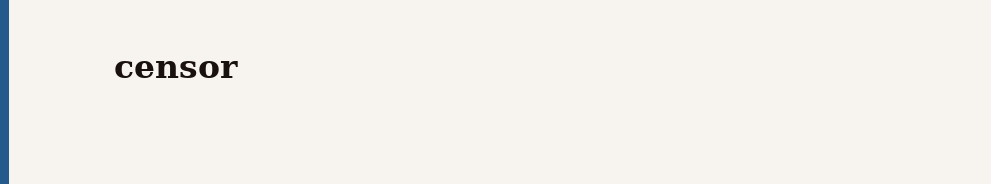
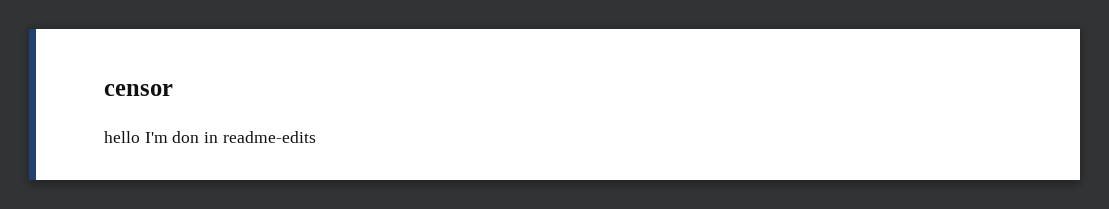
+ hello I'm don in readme-edits

